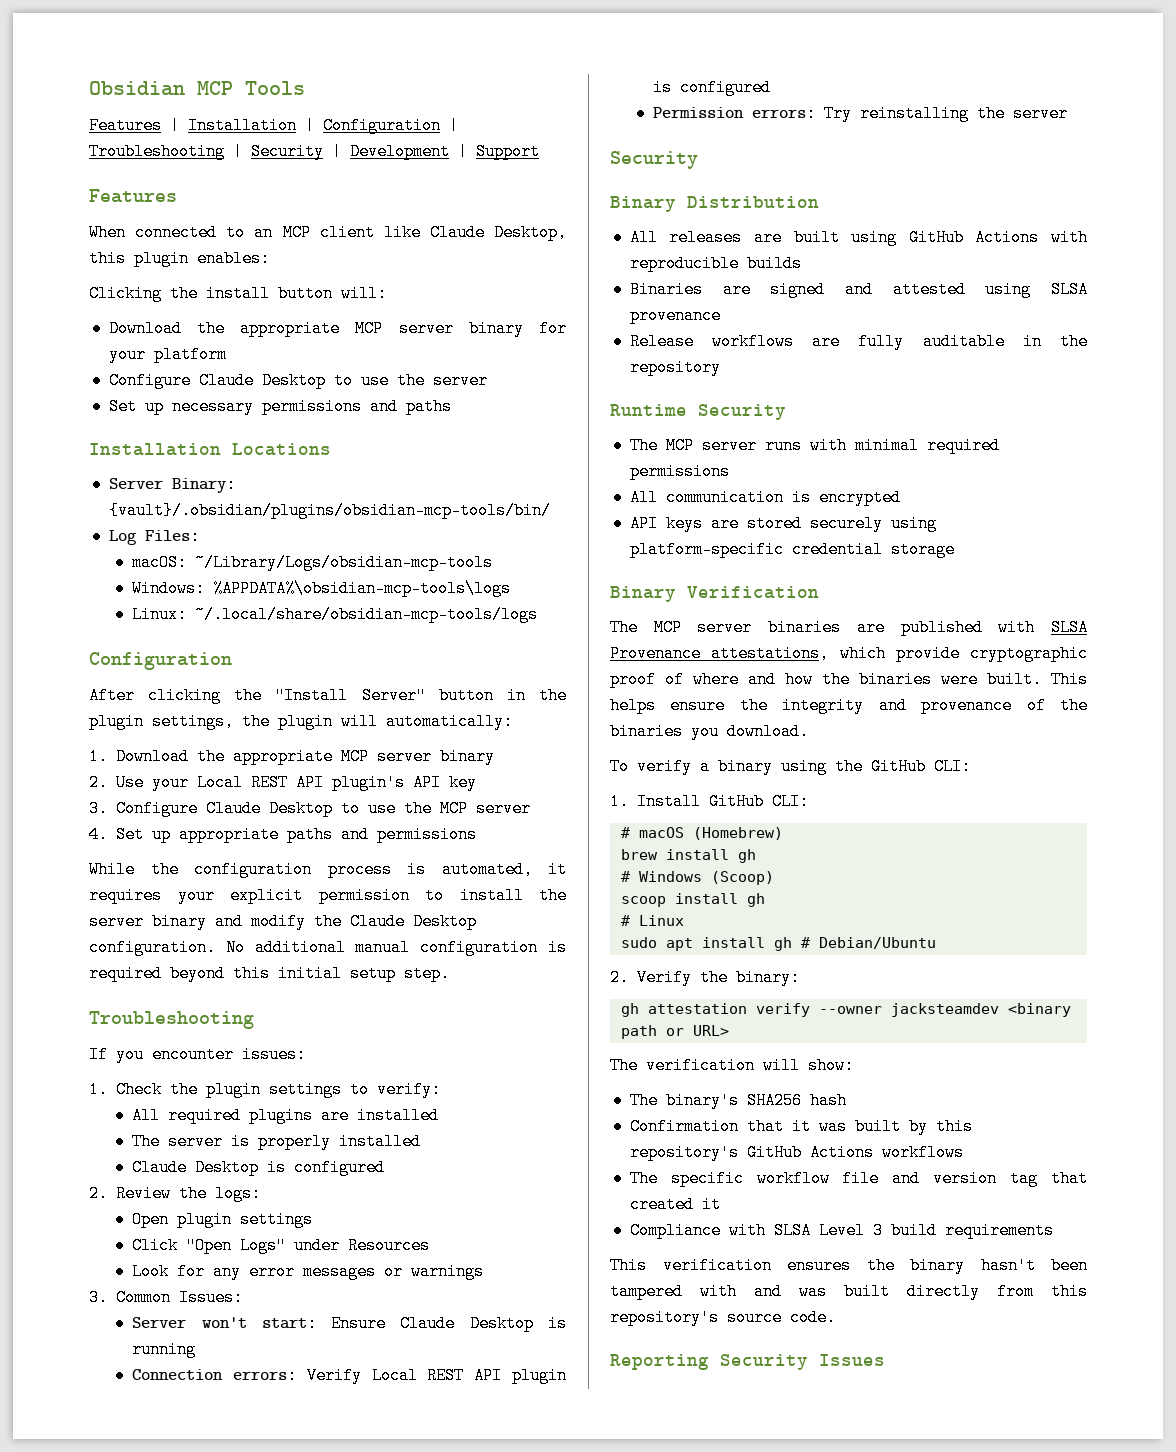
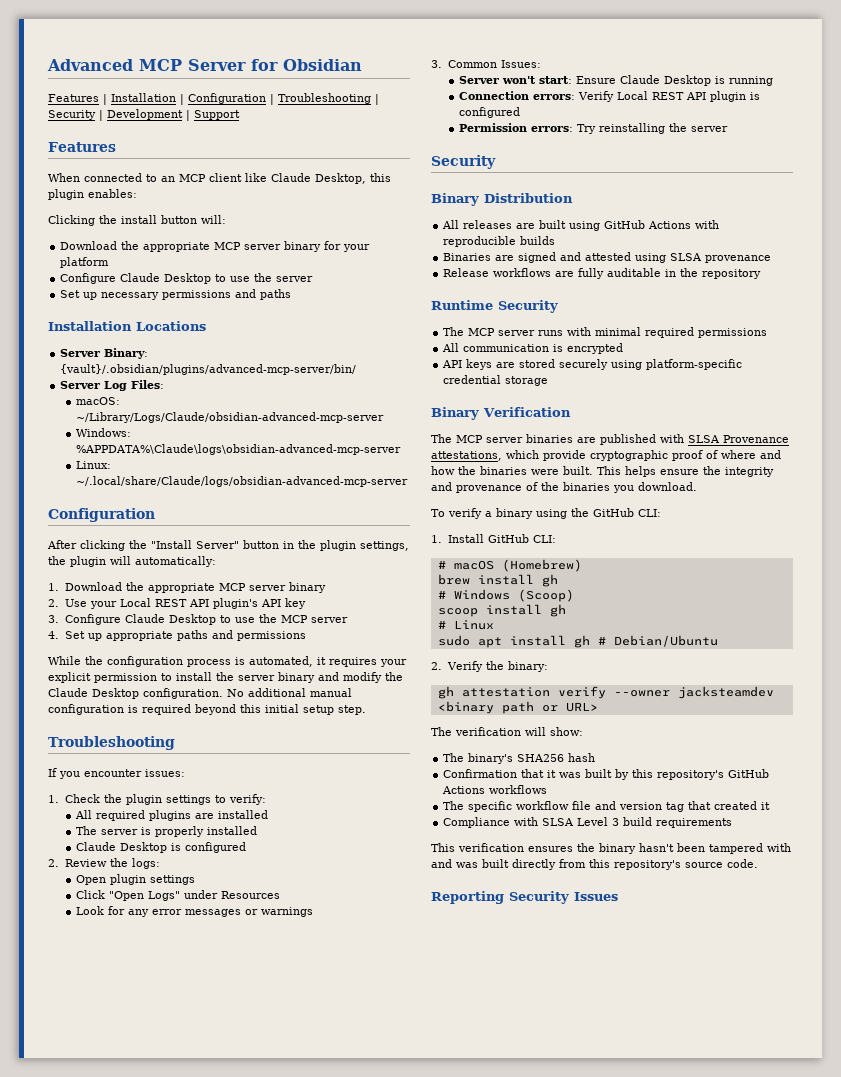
- Obsidian MCP Tools
+ Advanced MCP Server for Obsidian
- Server Binary: {vault}/.obsidian/plugins/obsidian-mcp-tools/bin/
- Log Files:
+ Server Binary: {vault}/.obsidian/plugins/advanced-mcp-server/bin/
+ Server Log Files:
- macOS: ~/Library/Logs/obsidian-mcp-tools
+ macOS: ~/Library/Logs/Claude/obsidian-advanced-mcp-server
- Windows: %APPDATA%\obsidian-mcp-tools\logs
+ Windows: %APPDATA%\Claude\logs\obsidian-advanced-mcp-server
- Linux: ~/.local/share/obsidian-mcp-tools/logs
+ Linux: ~/.local/share/Claude/logs/obsidian-advanced-mcp-server

